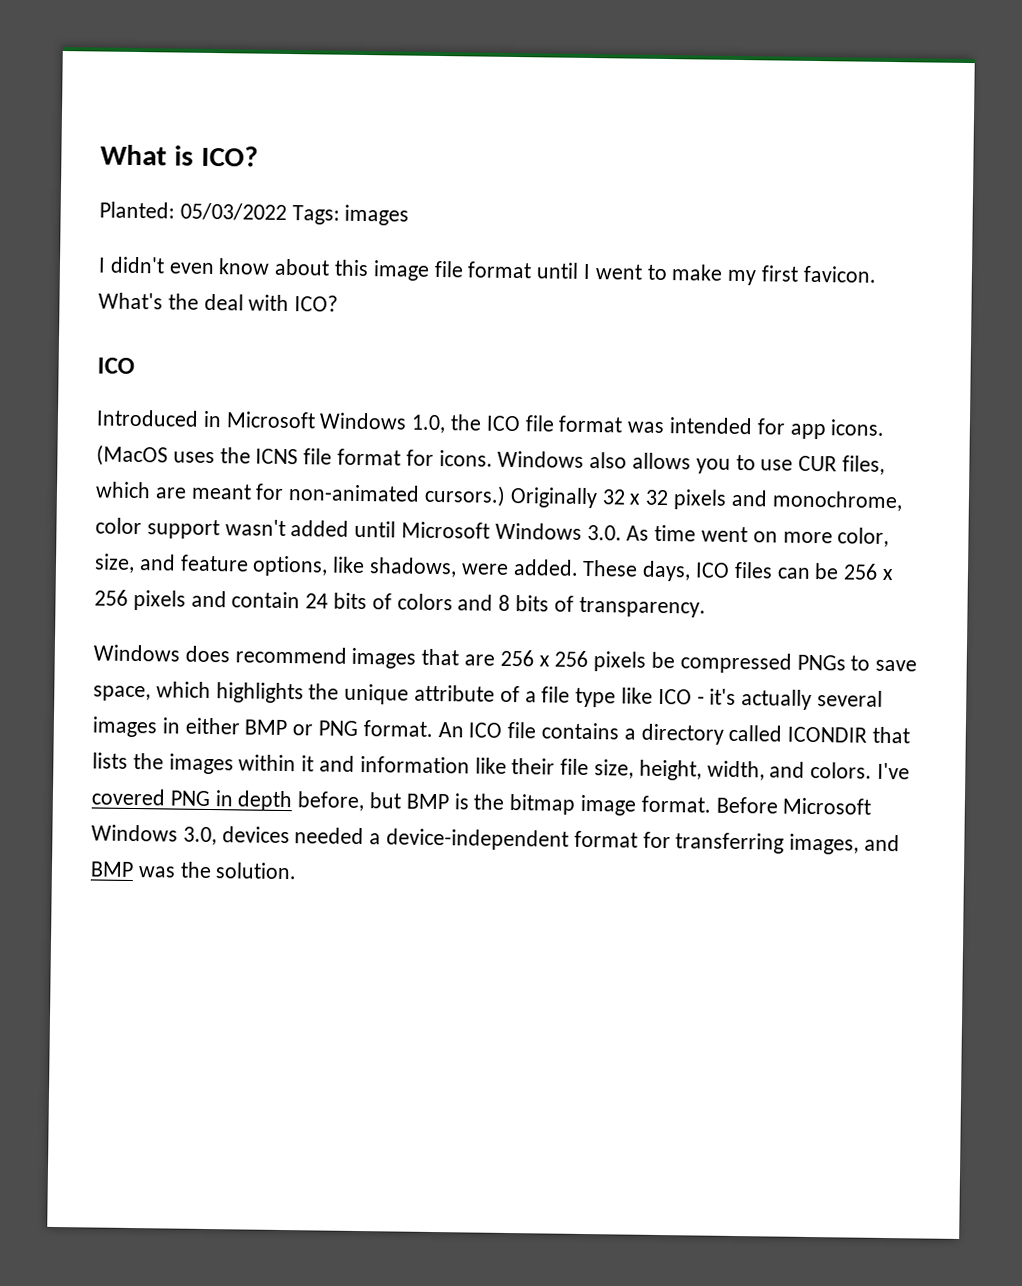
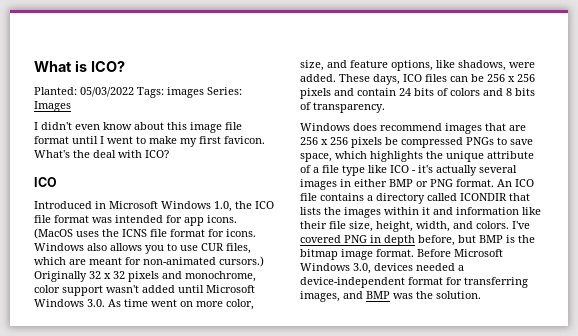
- Planted: 05/03/2022 Tags: images
+ Planted: 05/03/2022 Tags: images Series: Images

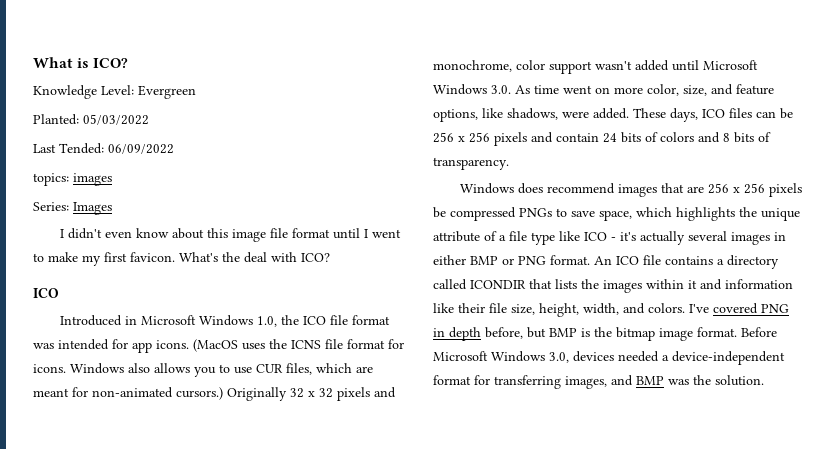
+ Knowledge Level: Evergreen
- Planted: 05/03/2022 Tags: images Series: Images
+ Planted: 05/03/2022
+ Last Tended: 06/09/2022
+ topics: images
+ Series: Images

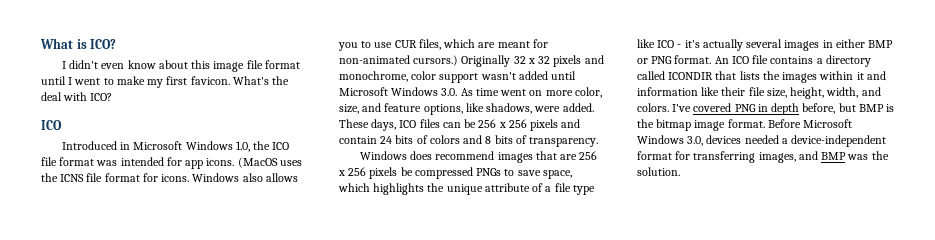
- Knowledge Level: Evergreen
- Planted: 05/03/2022
- Last Tended: 06/09/2022
- topics: images
- Series: Images

